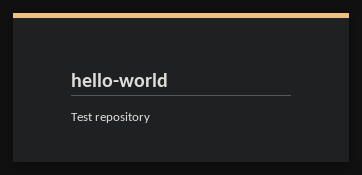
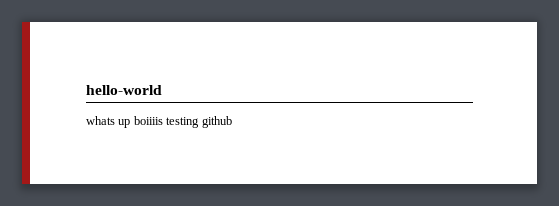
- Test repository
+ whats up boiiiis testing github

